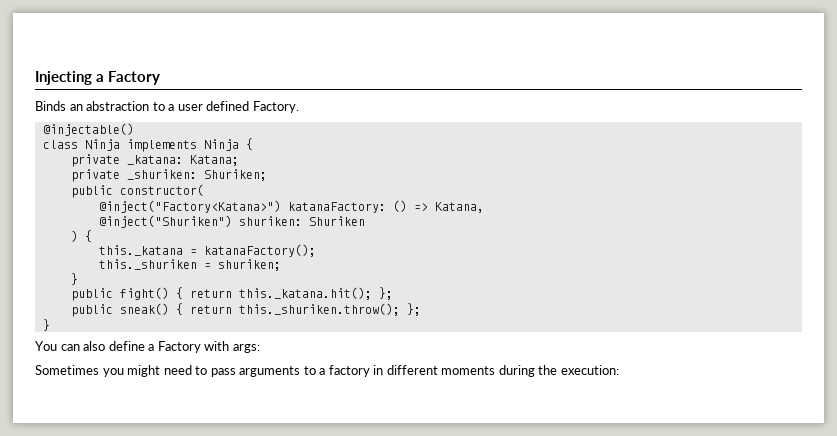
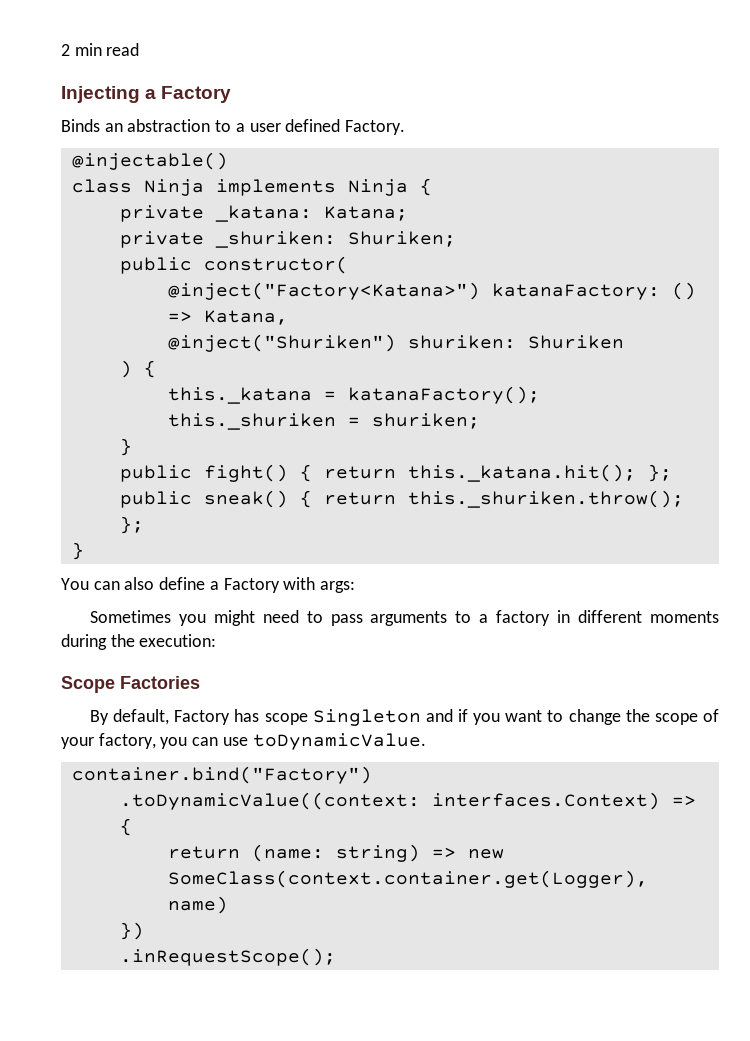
+ 2 min read
+ Scope Factories
+ By default, Factory has scope Singleton and if you want to change the scope of your factory, you can use toDynamicValue.
+ container.bind("Factory")
+ .toDynamicValue((context: interfaces.Context) => {
+ return (name: string) => new SomeClass(context.container.get(Logger), name)
+ })
+ .inRequestScope();

